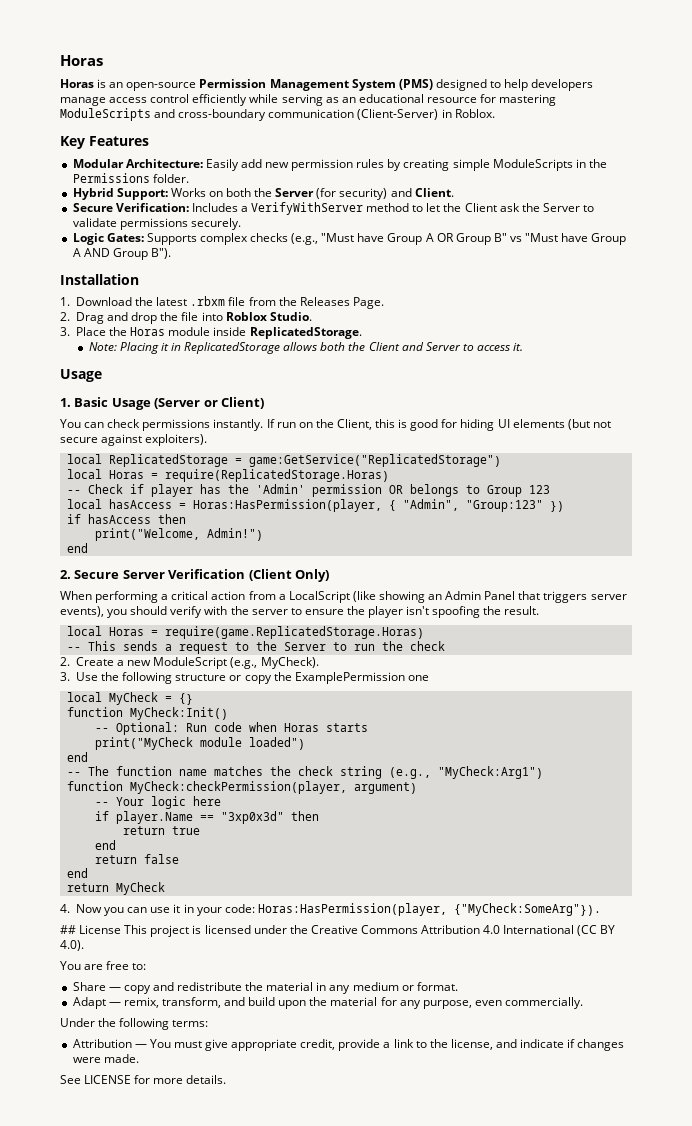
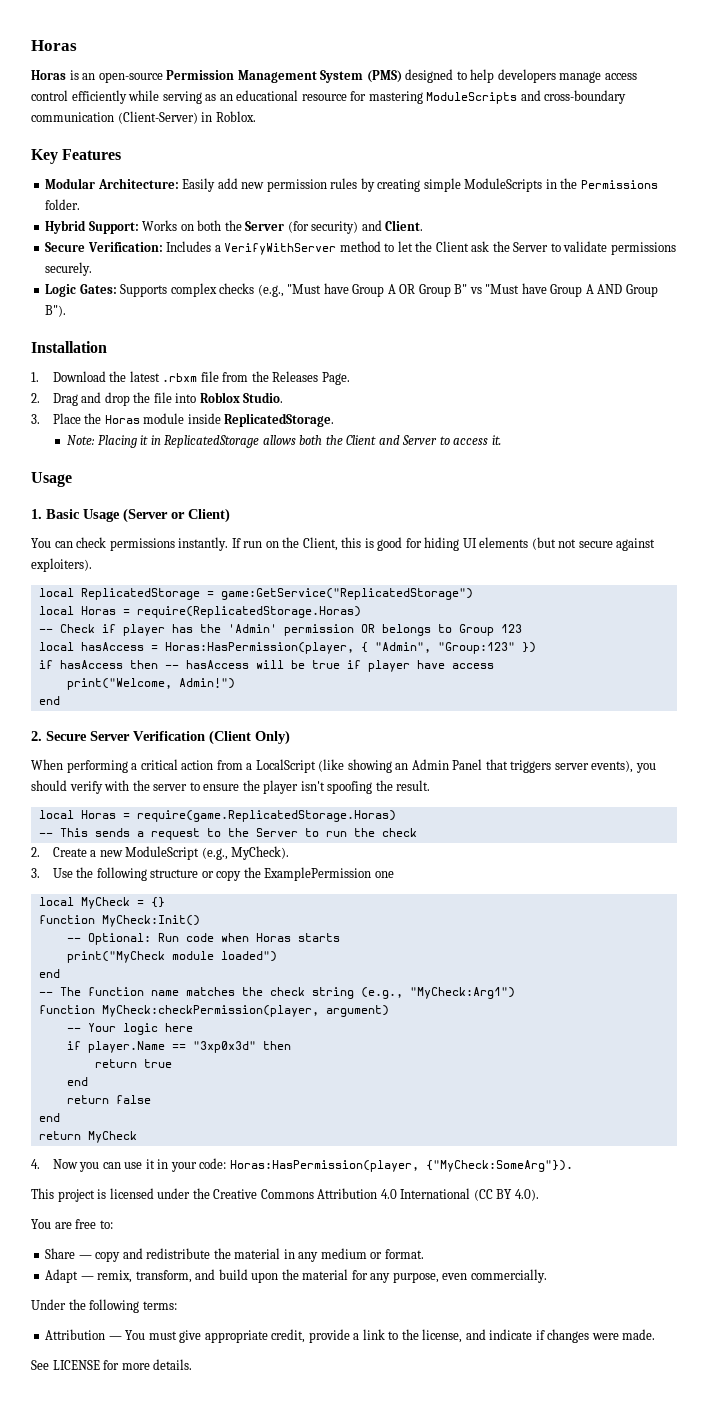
- if hasAccess then
+ if hasAccess then -- hasAccess will be true if player have access
- ## License This project is licensed under the Creative Commons Attribution 4.0 International (CC BY 4.0).
+ This project is licensed under the Creative Commons Attribution 4.0 International (CC BY 4.0).

